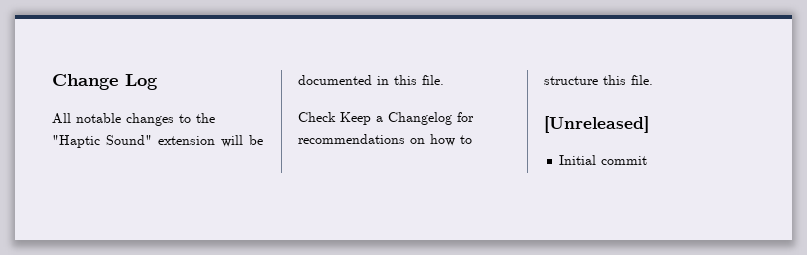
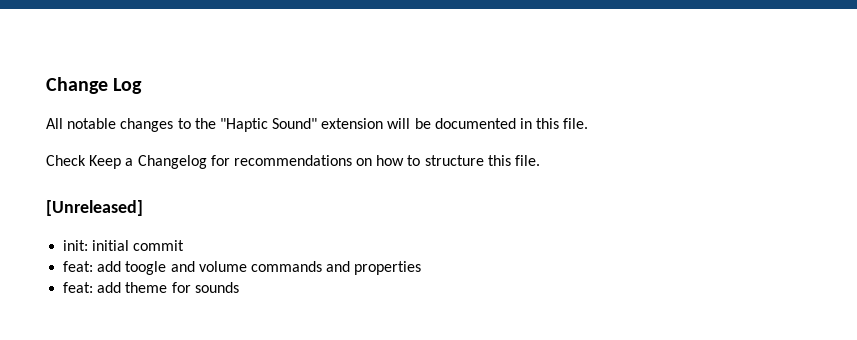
- Initial commit
+ init: initial commit
+ feat: add toogle and volume commands and properties
+ feat: add theme for sounds

